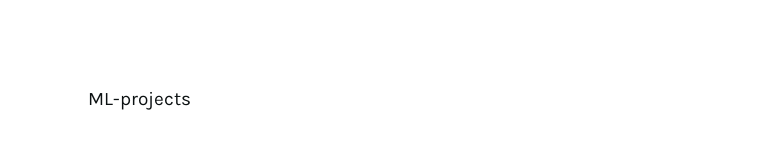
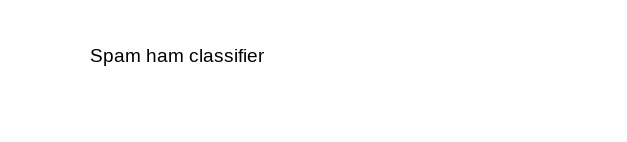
- ML-projects
+ Spam ham classifier

